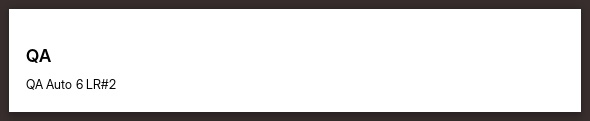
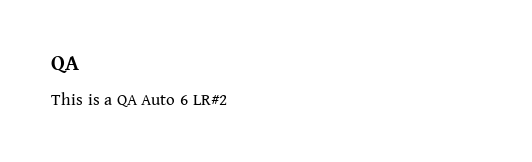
- QA Auto 6 LR#2
+ This is a QA Auto 6 LR#2

